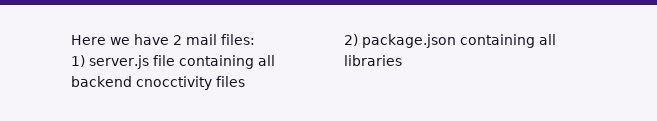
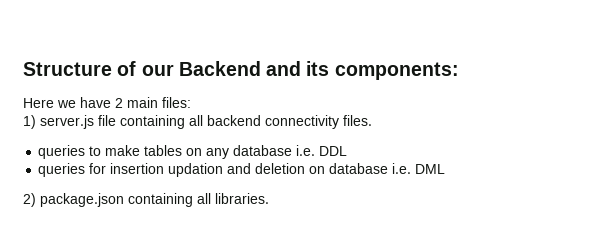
+ Structure of our Backend and its components:
- Here we have 2 mail files:
+ Here we have 2 main files:
- 1) server.js file containing all backend cnocctivity files
+ 1) server.js file containing all backend connectivity files.
+ queries to make tables on any database i.e. DDL
+ queries for insertion updation and deletion on database i.e. DML
- 2) package.json containing all libraries
+ 2) package.json containing all libraries.

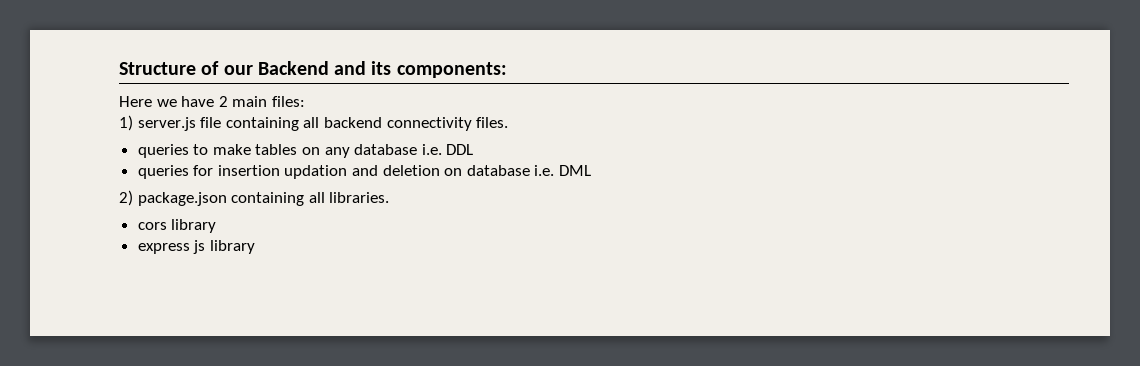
+ cors library
+ express js library

